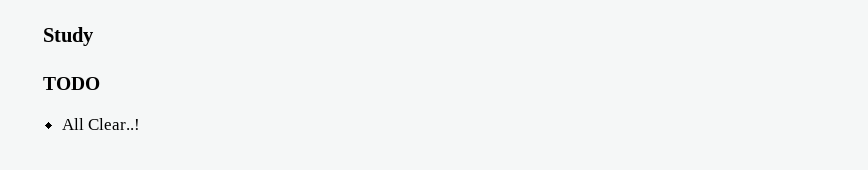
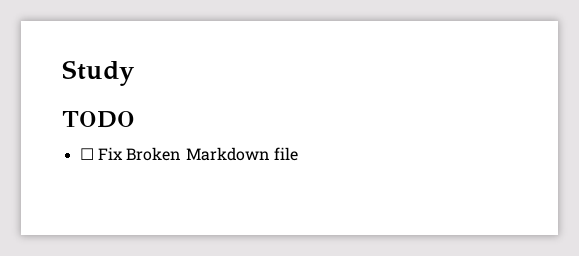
- All Clear..!
+ ☐ Fix Broken Markdown file

